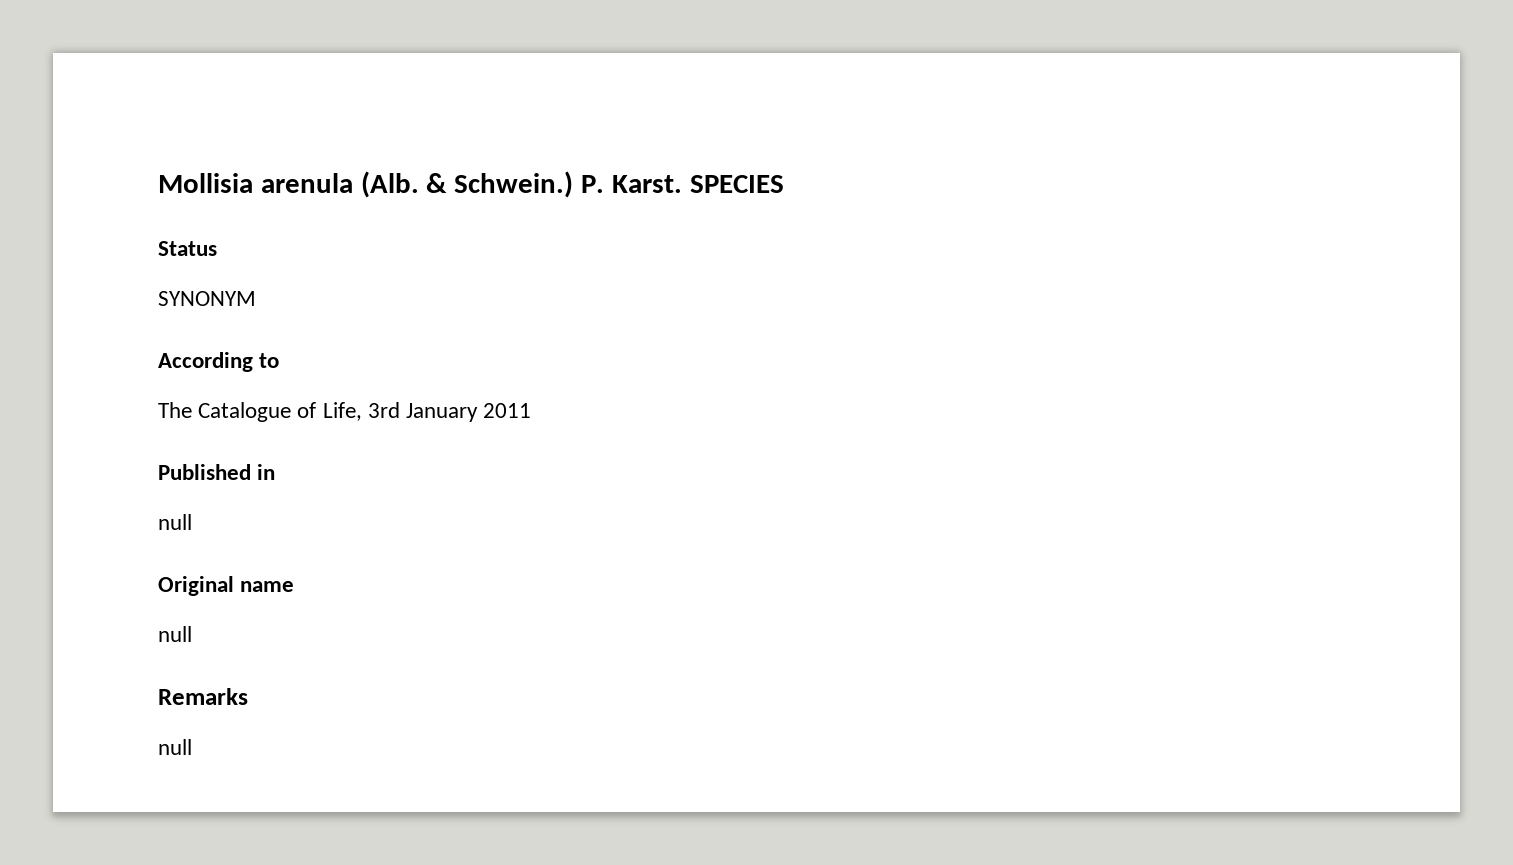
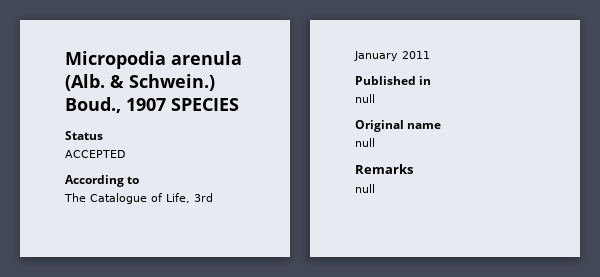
- Mollisia arenula (Alb. & Schwein.)
+ Micropodia arenula (Alb. & Schwein.)
- P. Karst. SPECIES
+ Boud., 1907 SPECIES
- SYNONYM
+ ACCEPTED

